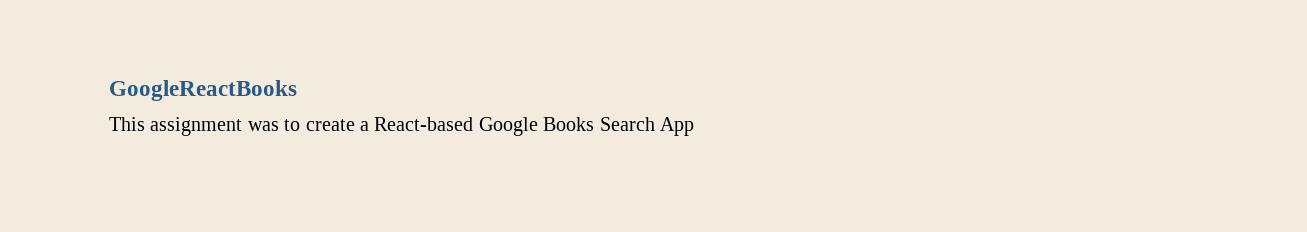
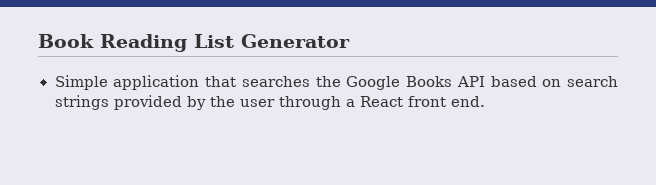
- GoogleReactBooks
- This assignment was to create a React-based Google Books Search App
+ Book Reading List Generator
+ Simple application that searches the Google Books API based on search strings provided by the user through a React front end.

